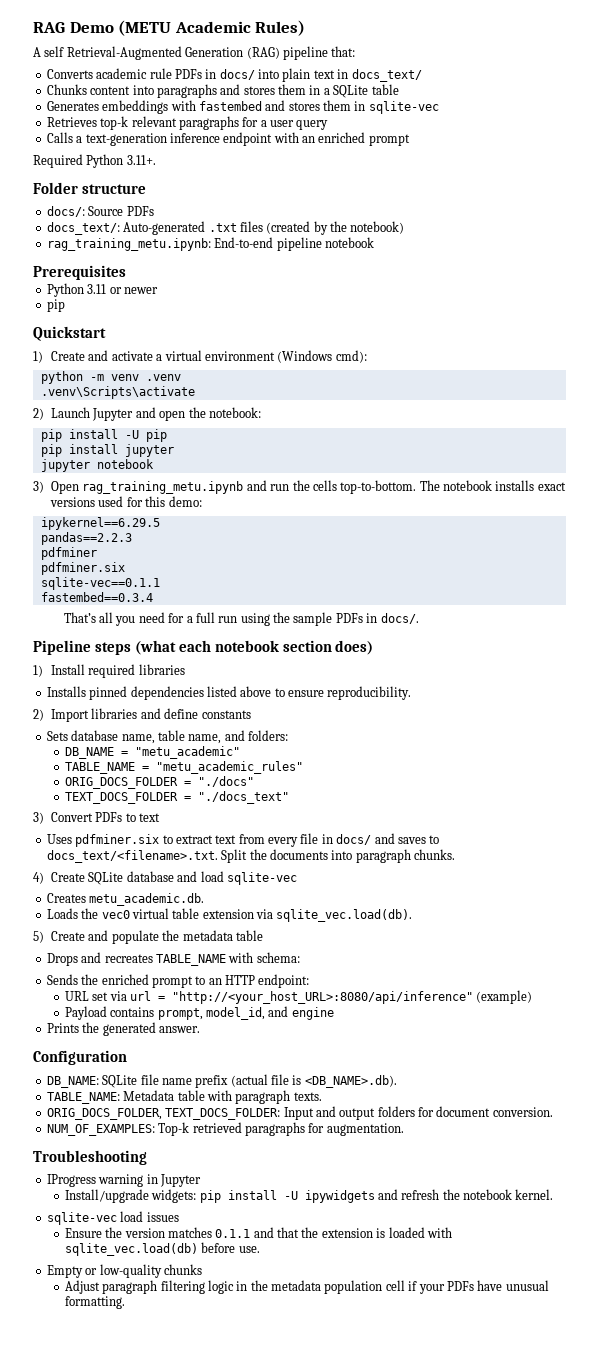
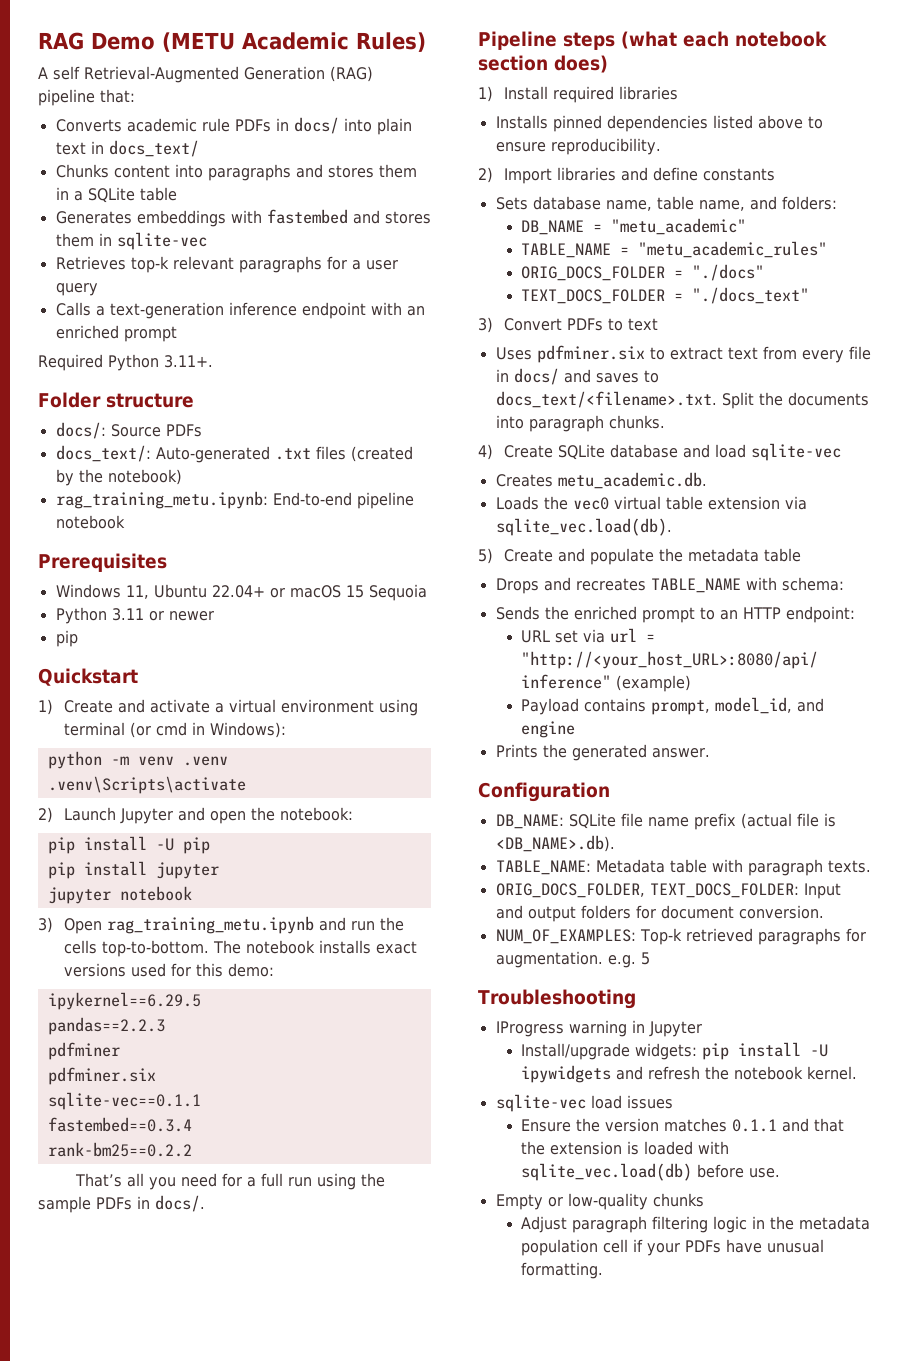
+ Windows 11, Ubuntu 22.04+ or macOS 15 Sequoia
- 1) Create and activate a virtual environment (Windows cmd):
+ 1) Create and activate a virtual environment using terminal (or cmd in Windows):
+ rank-bm25==0.2.2
- NUM_OF_EXAMPLES: Top-k retrieved paragraphs for augmentation.
+ NUM_OF_EXAMPLES: Top-k retrieved paragraphs for augmentation. e.g. 5

